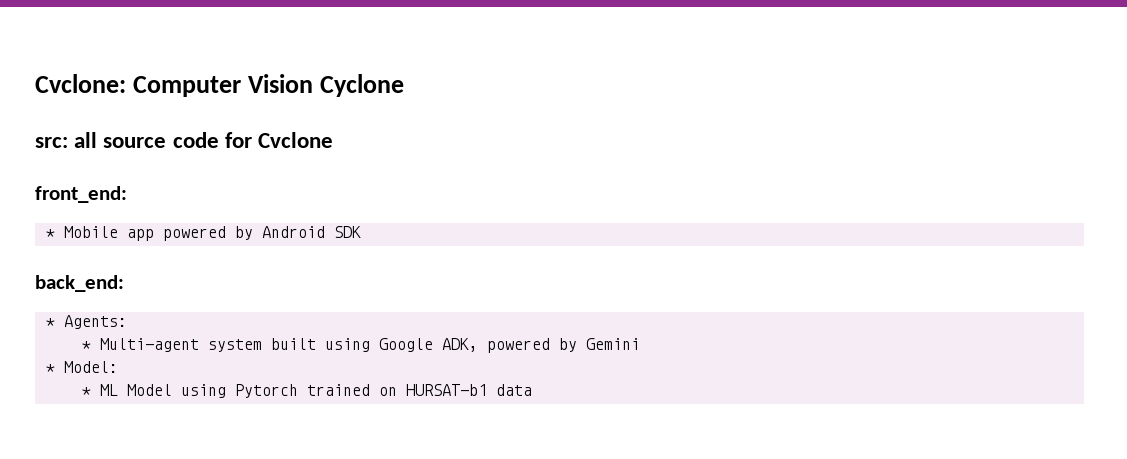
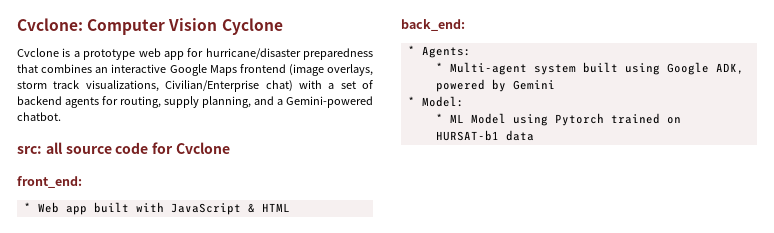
+ Cvclone is a prototype web app for hurricane/disaster preparedness that combines an interactive Google Maps frontend (image overlays, storm track visualizations, Civilian/Enterprise chat) with a set of backend agents for routing, supply planning, and a Gemini-powered chatbot.
- * Mobile app powered by Android SDK
+ * Web app built with JavaScript & HTML

